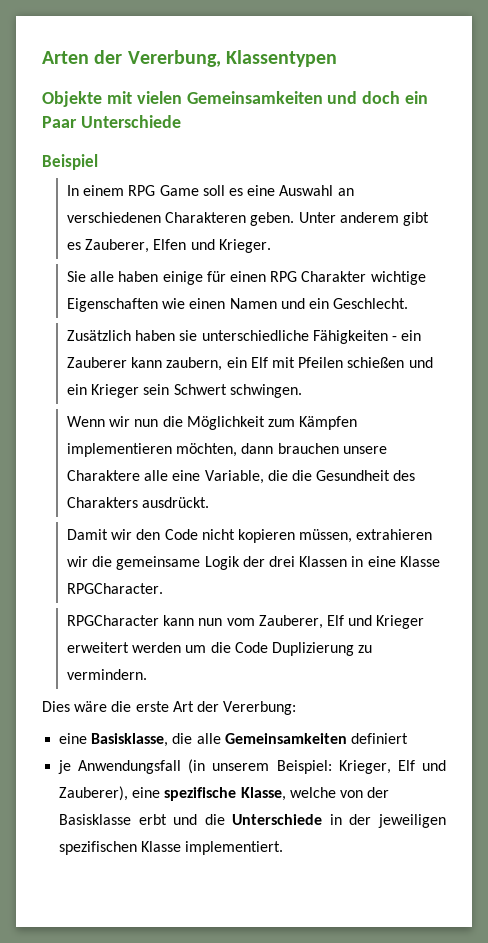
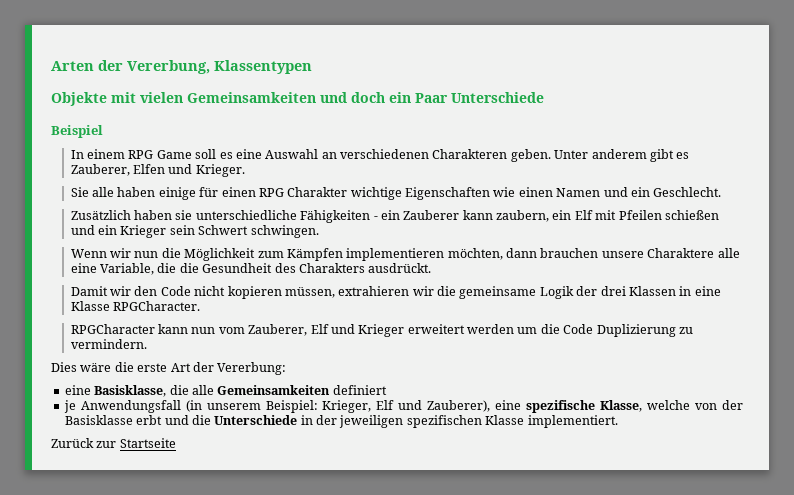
+ Zurück zur Startseite

